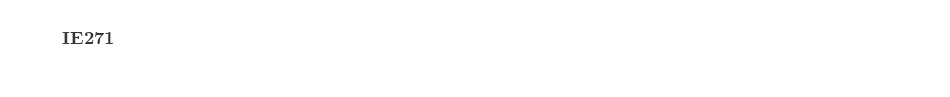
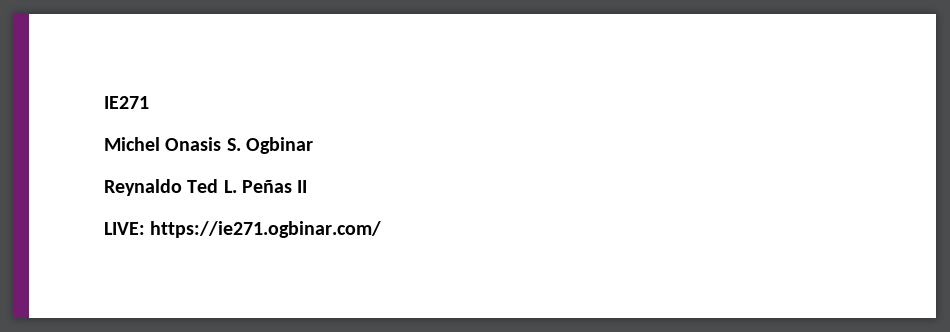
+ Michel Onasis S. Ogbinar
+ Reynaldo Ted L. Peñas II
+ LIVE: https://ie271.ogbinar.com/

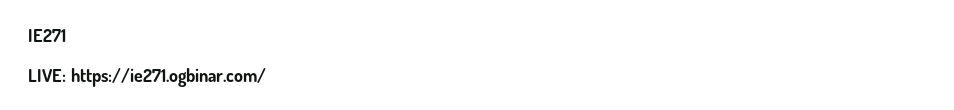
- Michel Onasis S. Ogbinar
- Reynaldo Ted L. Peñas II

